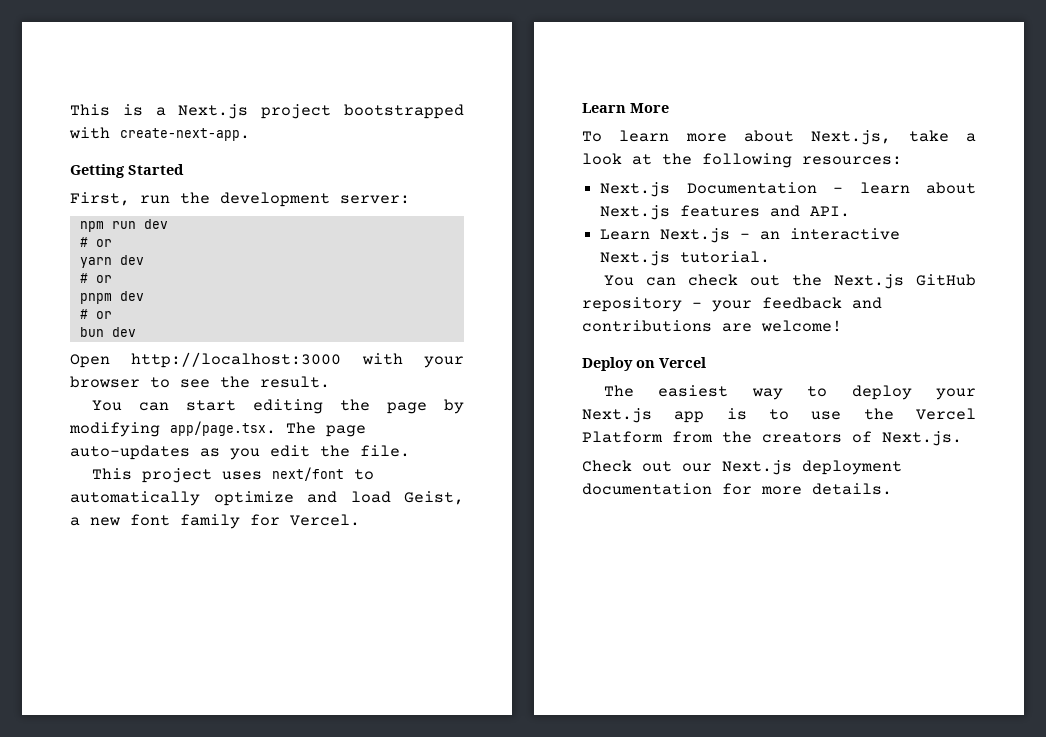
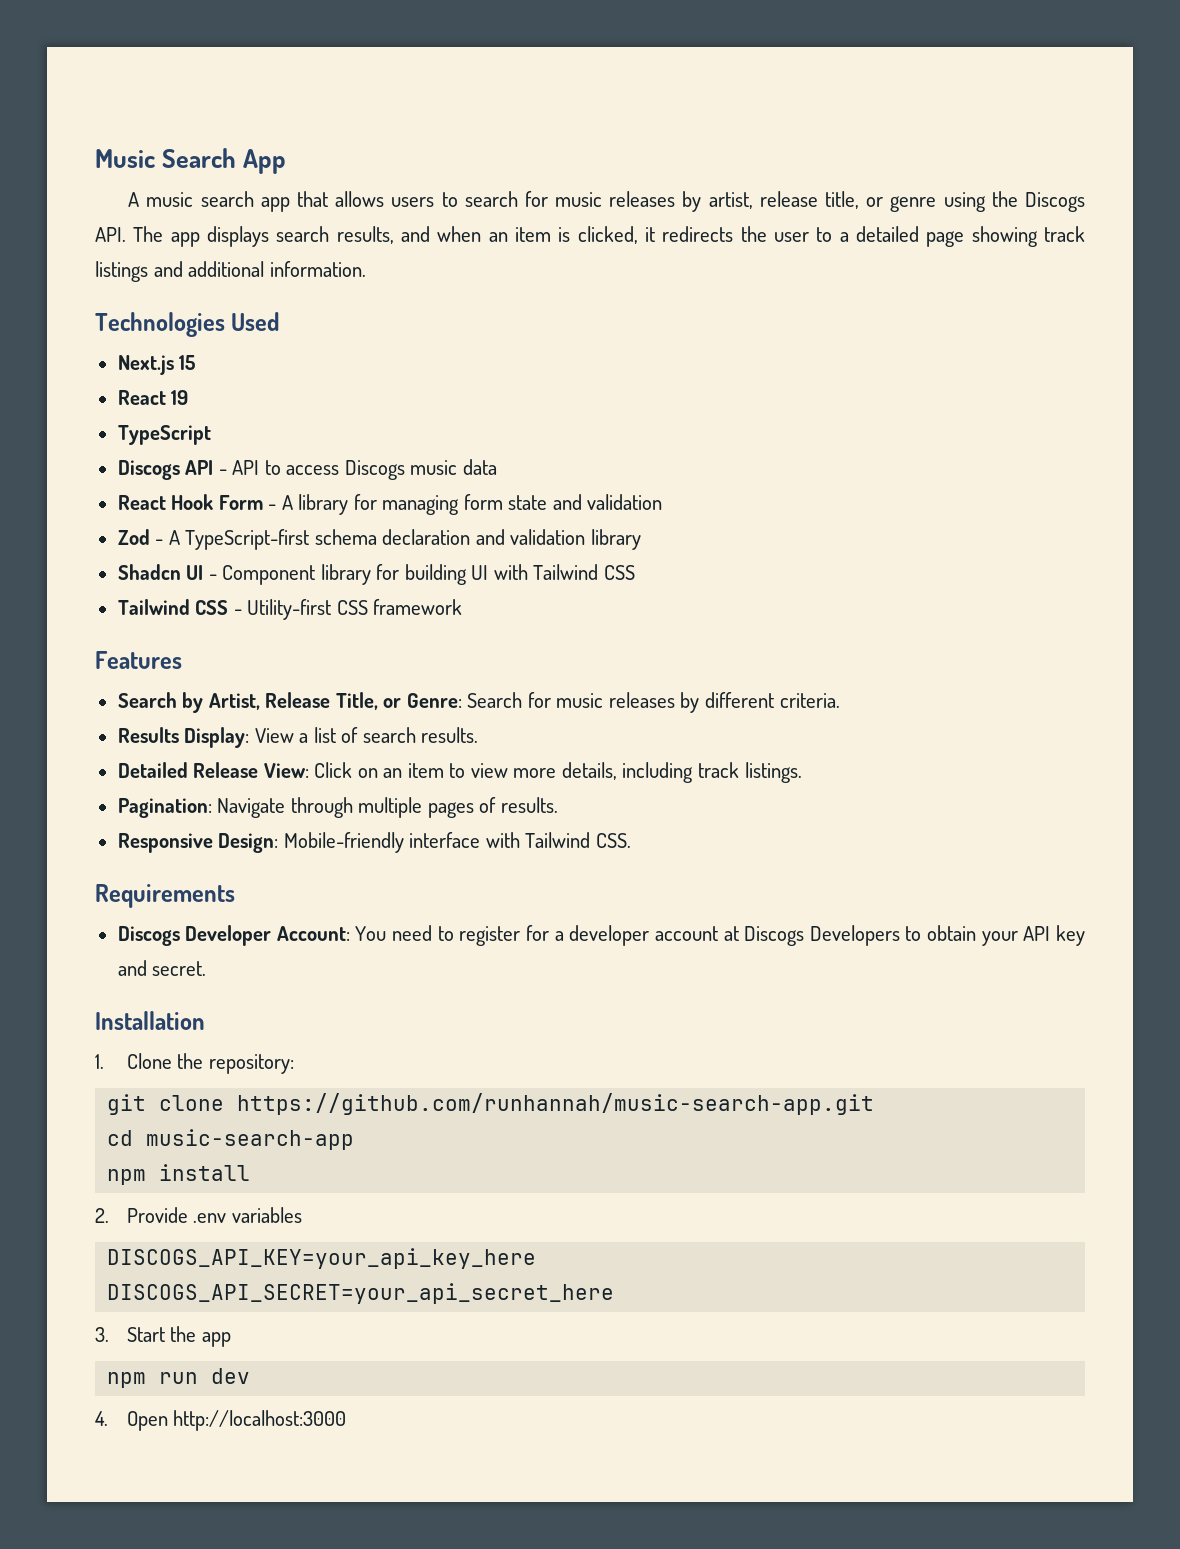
- This is a Next.js project bootstrapped with create-next-app.
- Getting Started
- First, run the development server:
+ Music Search App
+ A music search app that allows users to search for music releases by artist, release title, or genre using the Discogs API. The app displays search results, and when an item is clicked, it redirects the user to a detailed page showing track listings and additional information.
+ Technologies Used
+ Next.js 15
+ React 19
+ TypeScript
+ Discogs API - API to access Discogs music data
+ React Hook Form - A library for managing form state and validation
+ Zod - A TypeScript-first schema declaration and validation library
+ Shadcn UI - Component library for building UI with Tailwind CSS
+ Tailwind CSS - Utility-first CSS framework
+ Features
+ Search by Artist, Release Title, or Genre: Search for music releases by different criteria.
+ Results Display: View a list of search results.
+ Detailed Release View: Click on an item to view more details, including track listings.
+ Pagination: Navigate through multiple pages of results.
+ Responsive Design: Mobile-friendly interface with Tailwind CSS.
+ Requirements
+ Discogs Developer Account: You need to register for a developer account at Discogs Developers to obtain your API key and secret.
+ Installation
+ 1. Clone the repository:
+ git clone https://github.com/runhannah/music-search-app.git
+ cd music-search-app
+ npm install
+ 2. Provide .env variables
+ DISCOGS_API_KEY=your_api_key_here
+ DISCOGS_API_SECRET=your_api_secret_here
+ 3. Start the app
  npm run dev
- # or
- yarn dev
- # or
- pnpm dev
- # or
- bun dev
- Open http://localhost:3000 with your browser to see the result.
- You can start editing the page by modifying app/page.tsx. The page auto-updates as you edit the file.
- This project uses next/font to automatically optimize and load Geist, a new font family for Vercel.
- Learn More
- To learn more about Next.js, take a look at the following resources:
- Next.js Documentation - learn about Next.js features and API.
- Learn Next.js - an interactive Next.js tutorial.
- You can check out the Next.js GitHub repository - your feedback and contributions are welcome!
- Deploy on Vercel
- The easiest way to deploy your Next.js app is to use the Vercel Platform from the creators of Next.js.
- Check out our Next.js deployment documentation for more details.
+ 4. Open http://localhost:3000

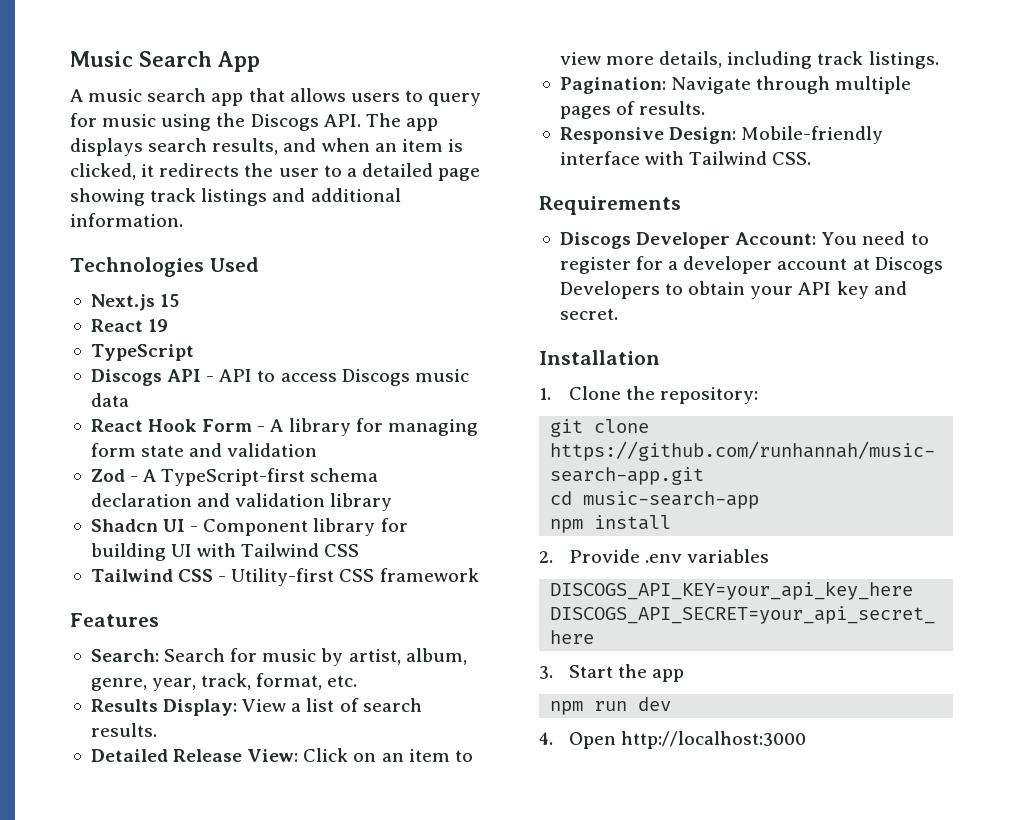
- A music search app that allows users to search for music releases by artist, release title, or genre using the Discogs API. The app displays search results, and when an item is clicked, it redirects the user to a detailed page showing track listings and additional information.
+ A music search app that allows users to query for music using the Discogs API. The app displays search results, and when an item is clicked, it redirects the user to a detailed page showing track listings and additional information.
- Search by Artist, Release Title, or Genre: Search for music releases by different criteria.
+ Search: Search for music by artist, album, genre, year, track, format, etc.

